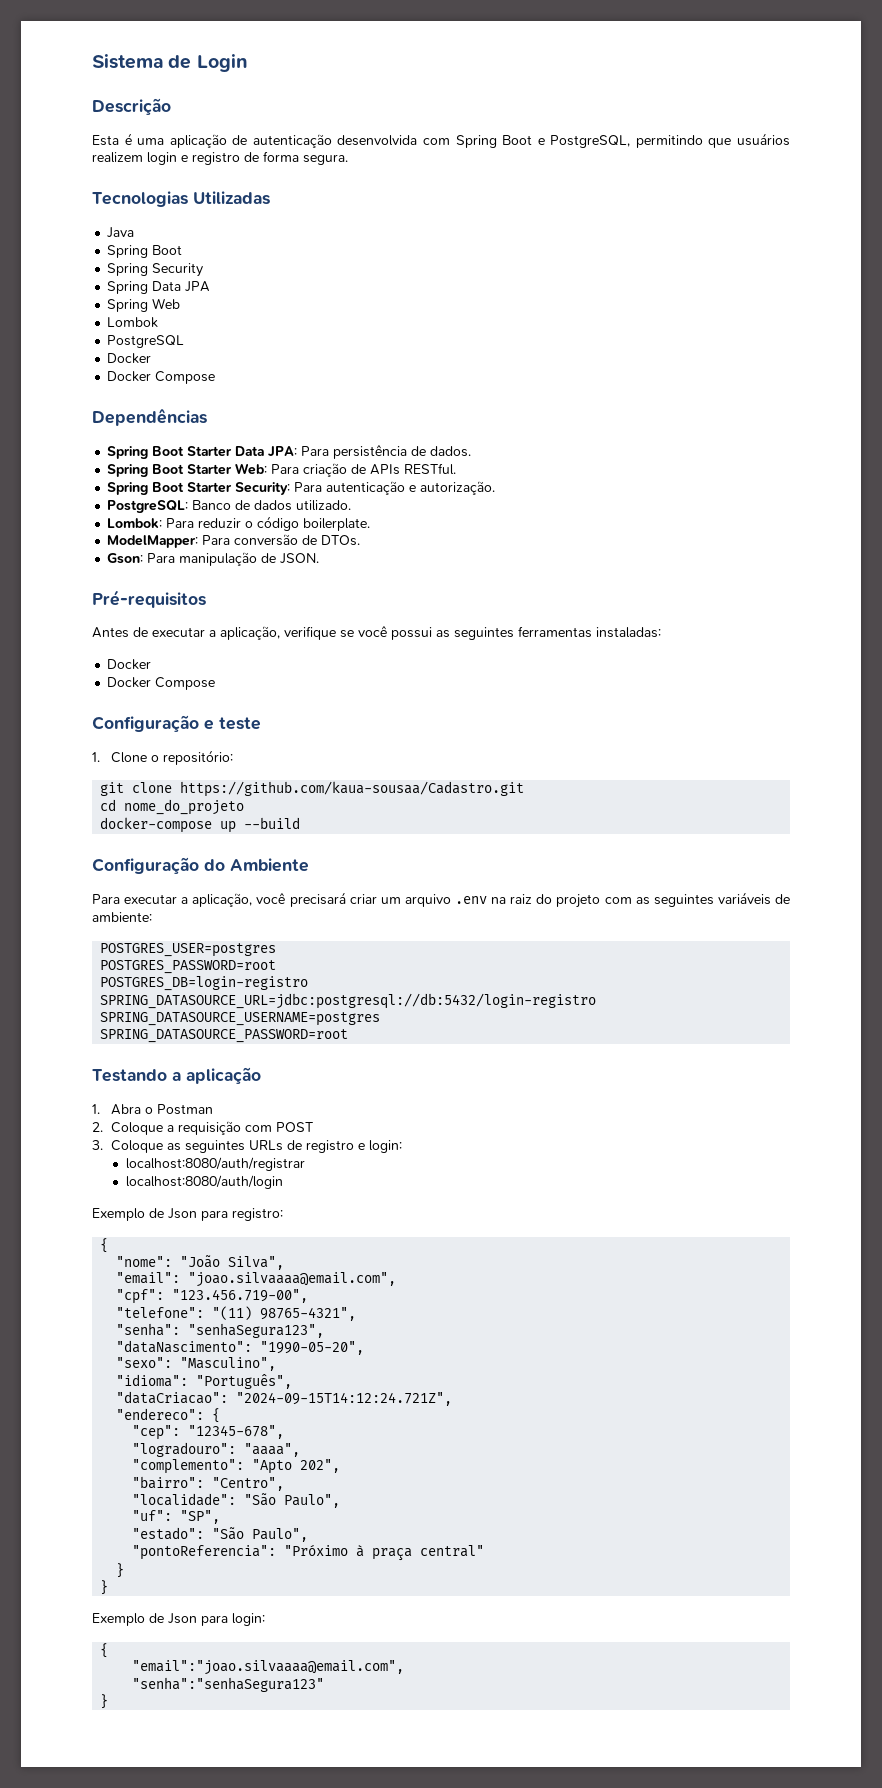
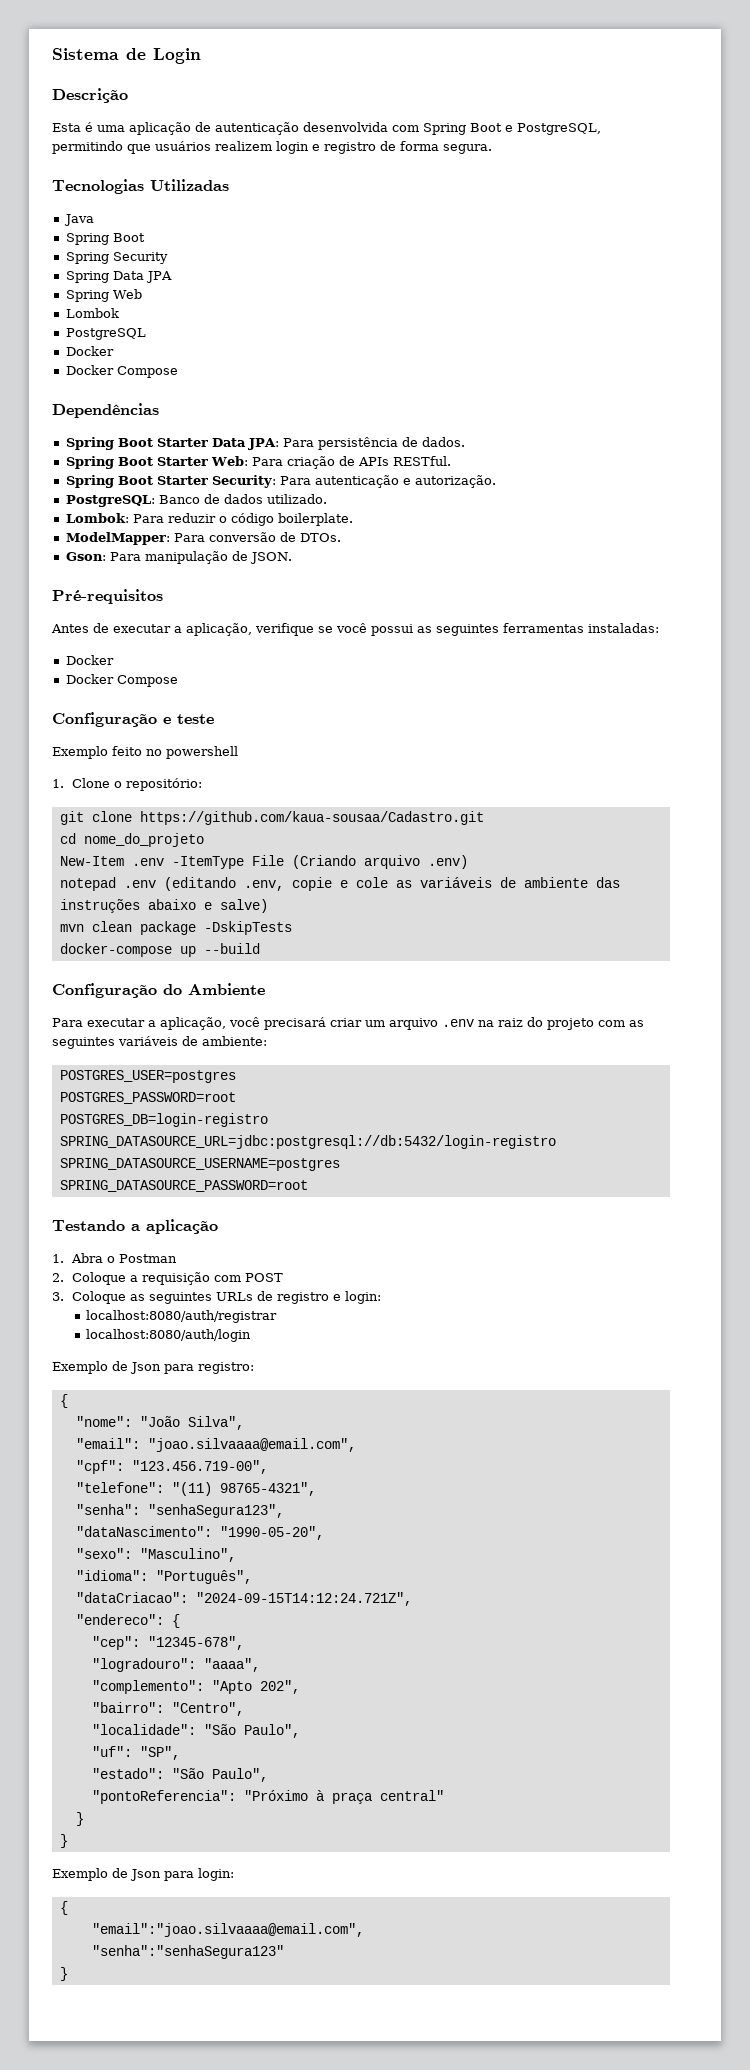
+ Exemplo feito no powershell
+ New-Item .env -ItemType File (Criando arquivo .env)
+ notepad .env (editando .env, copie e cole as variáveis de ambiente das instruções abaixo e salve)
+ mvn clean package -DskipTests

